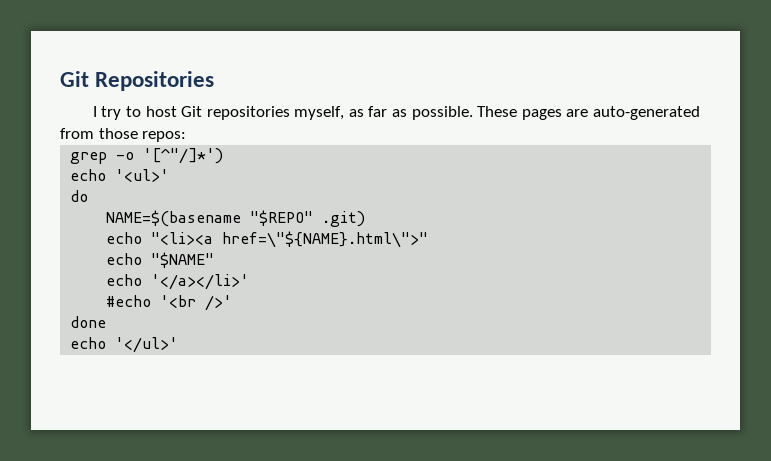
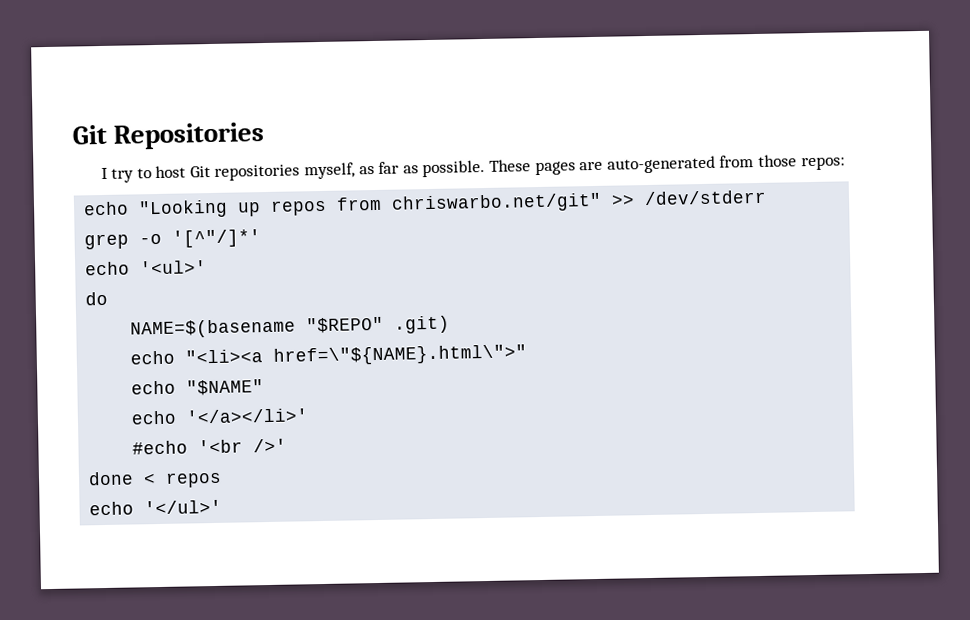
+ echo "Looking up repos from chriswarbo.net/git" >> /dev/stderr
- grep -o '[^"/]*')
+ grep -o '[^"/]*'
- done
+ done < repos

